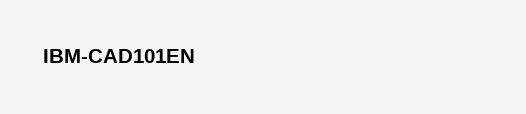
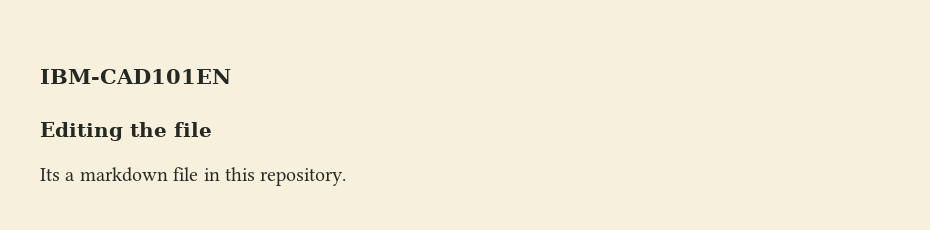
+ Editing the file
+ Its a markdown file in this repository.

